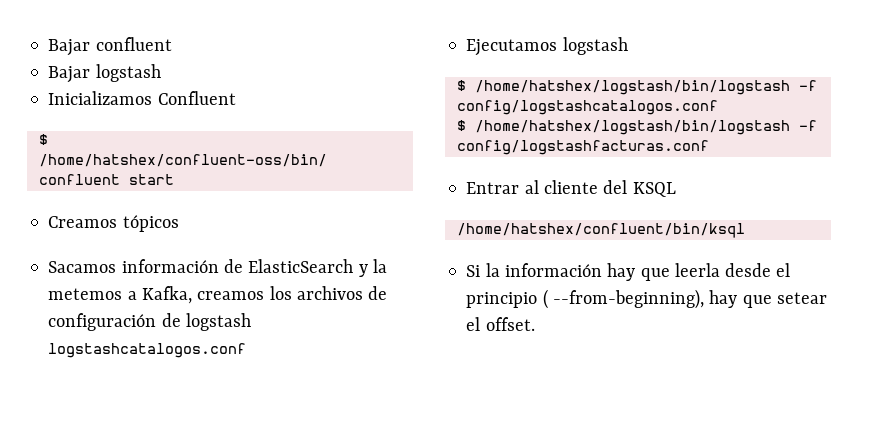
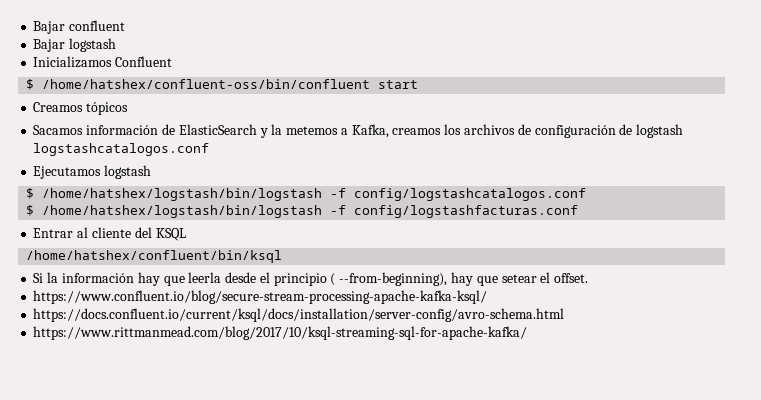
+ https://www.confluent.io/blog/secure-stream-processing-apache-kafka-ksql/
+ https://docs.confluent.io/current/ksql/docs/installation/server-config/avro-schema.html
+ https://www.rittmanmead.com/blog/2017/10/ksql-streaming-sql-for-apache-kafka/

